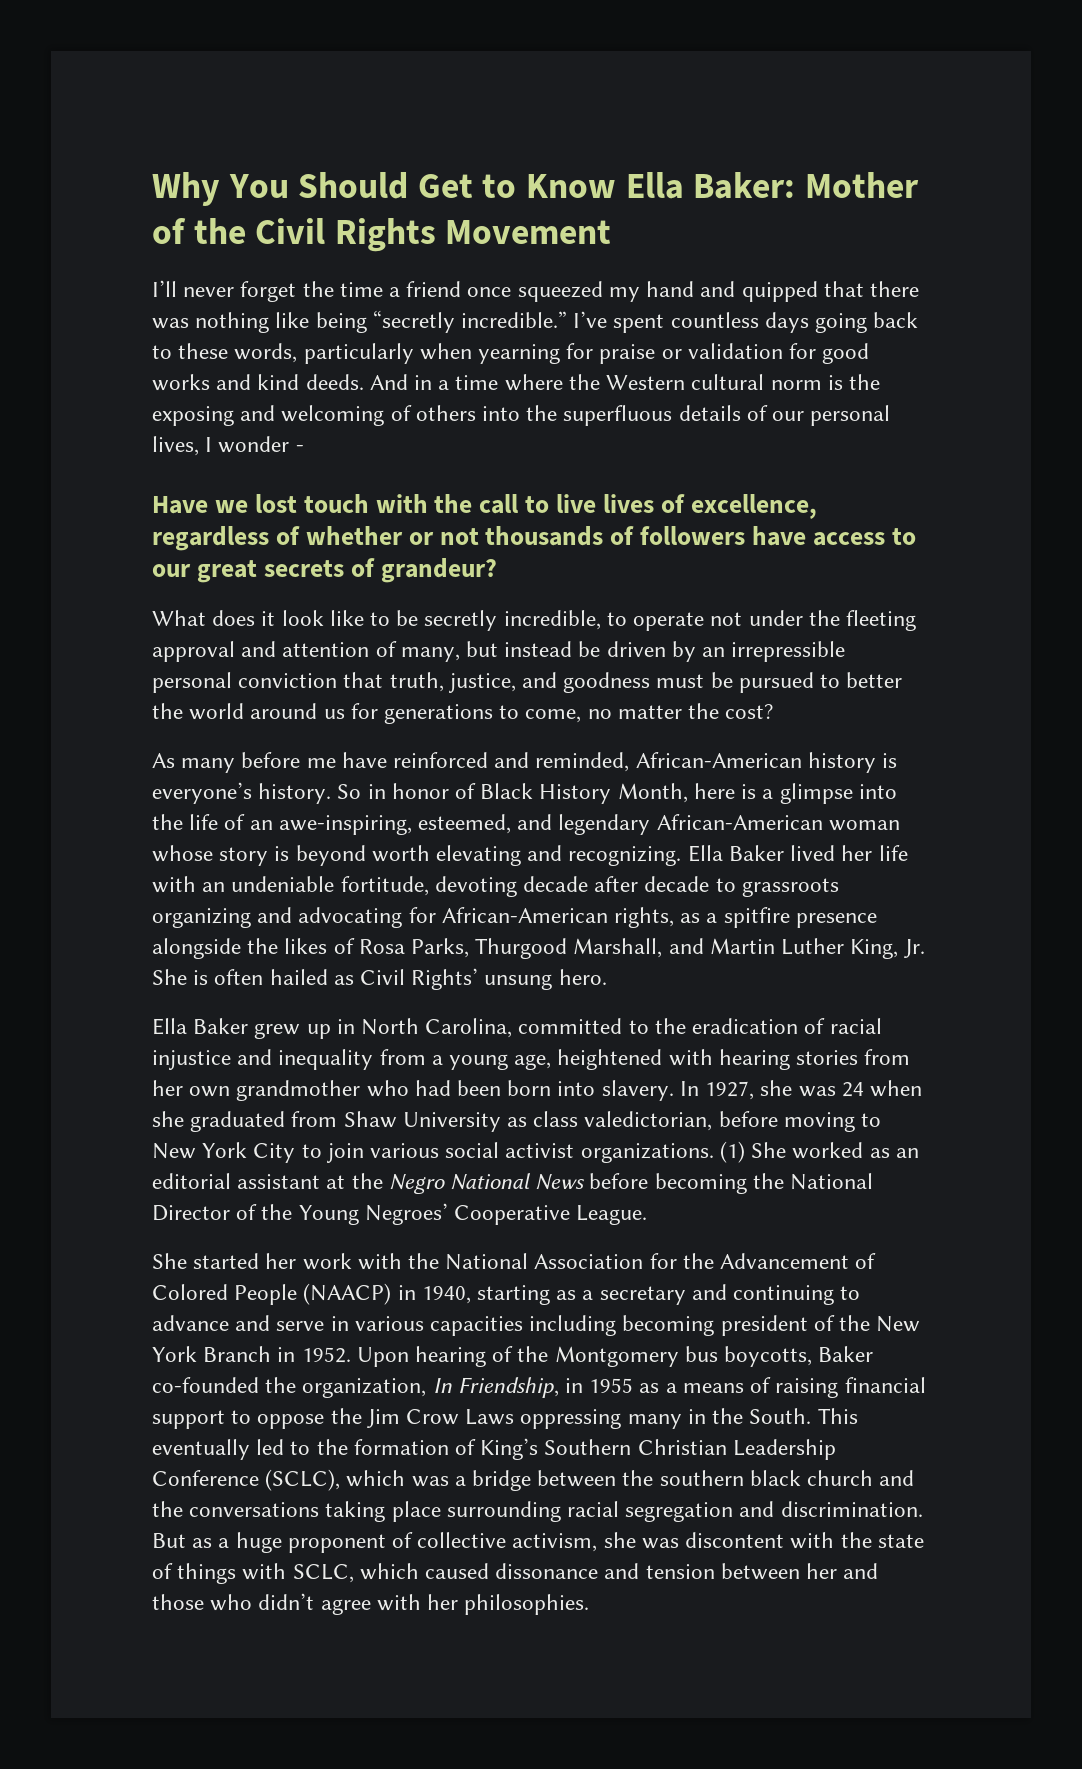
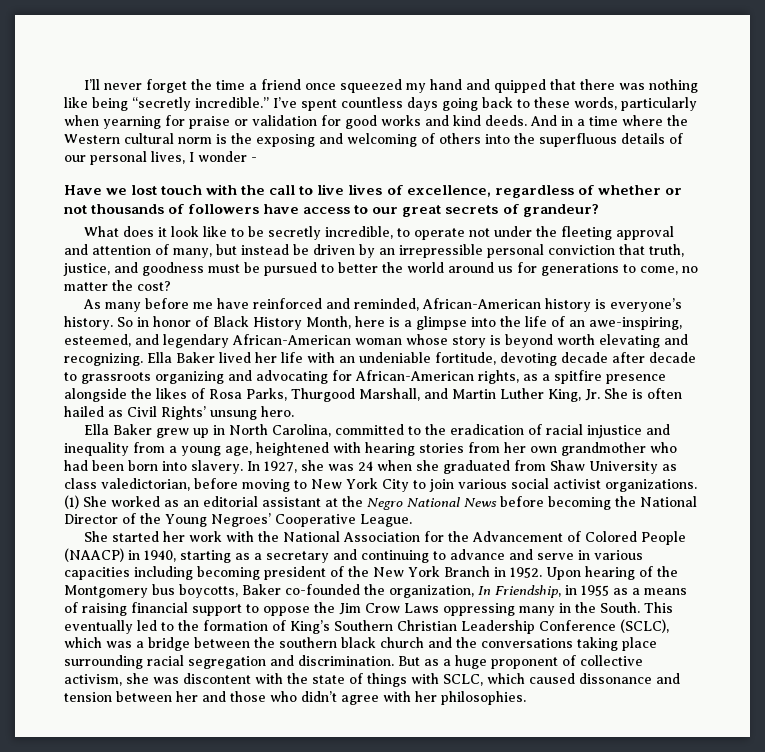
- Why You Should Get to Know Ella Baker: Mother of the Civil Rights Movement

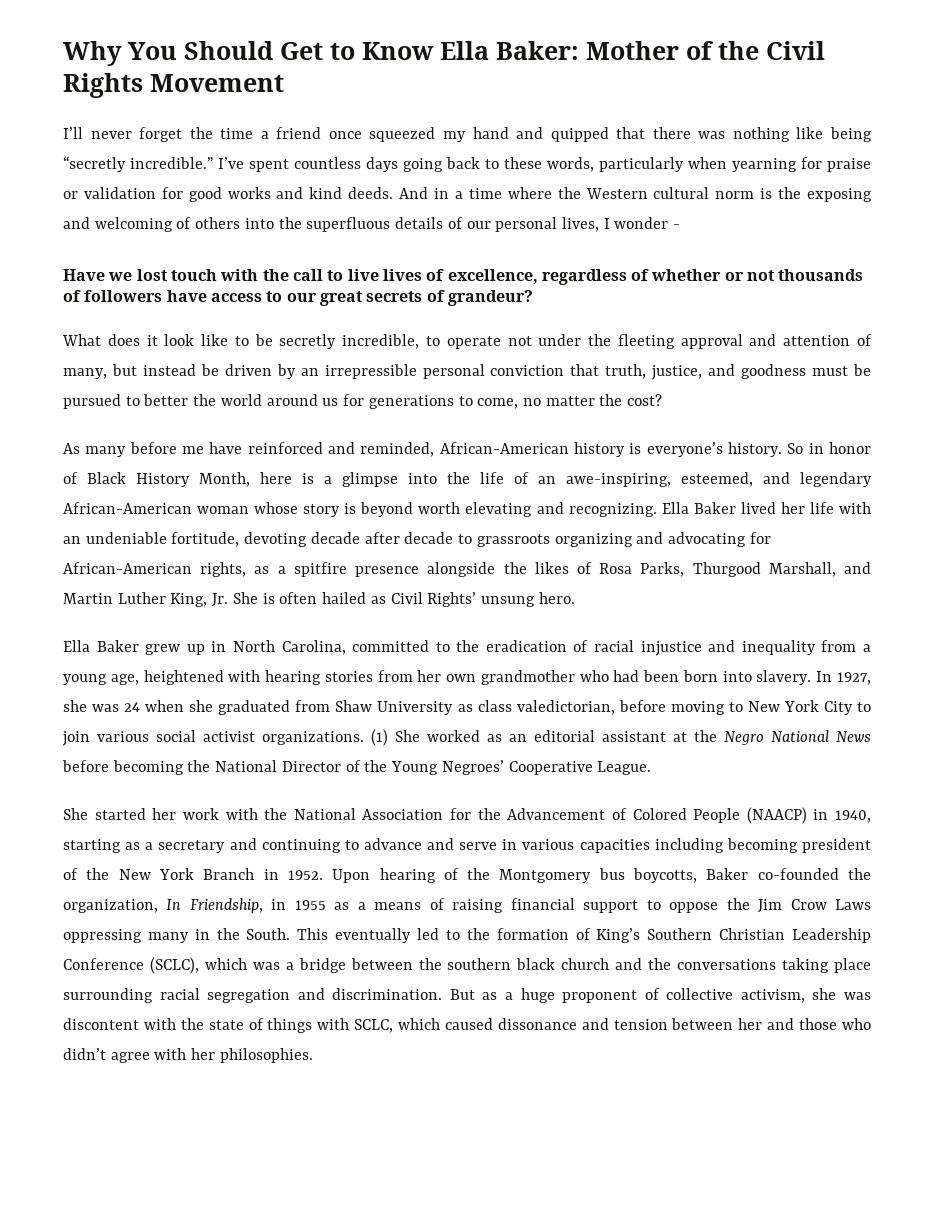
+ Why You Should Get to Know Ella Baker: Mother of the Civil Rights Movement

